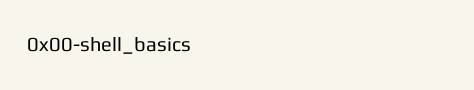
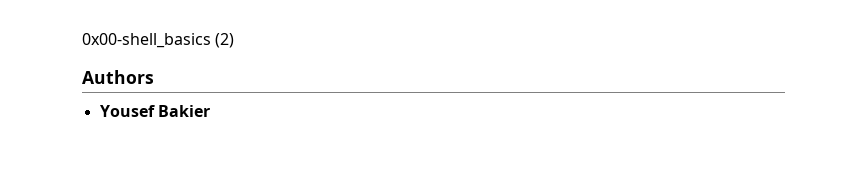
- 0x00-shell_basics
+ 0x00-shell_basics (2)
+ Authors
+ Yousef Bakier

